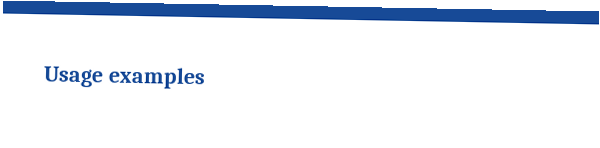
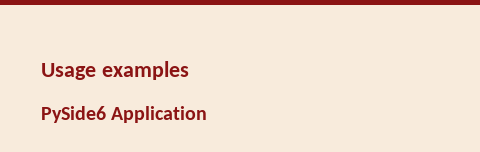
+ PySide6 Application

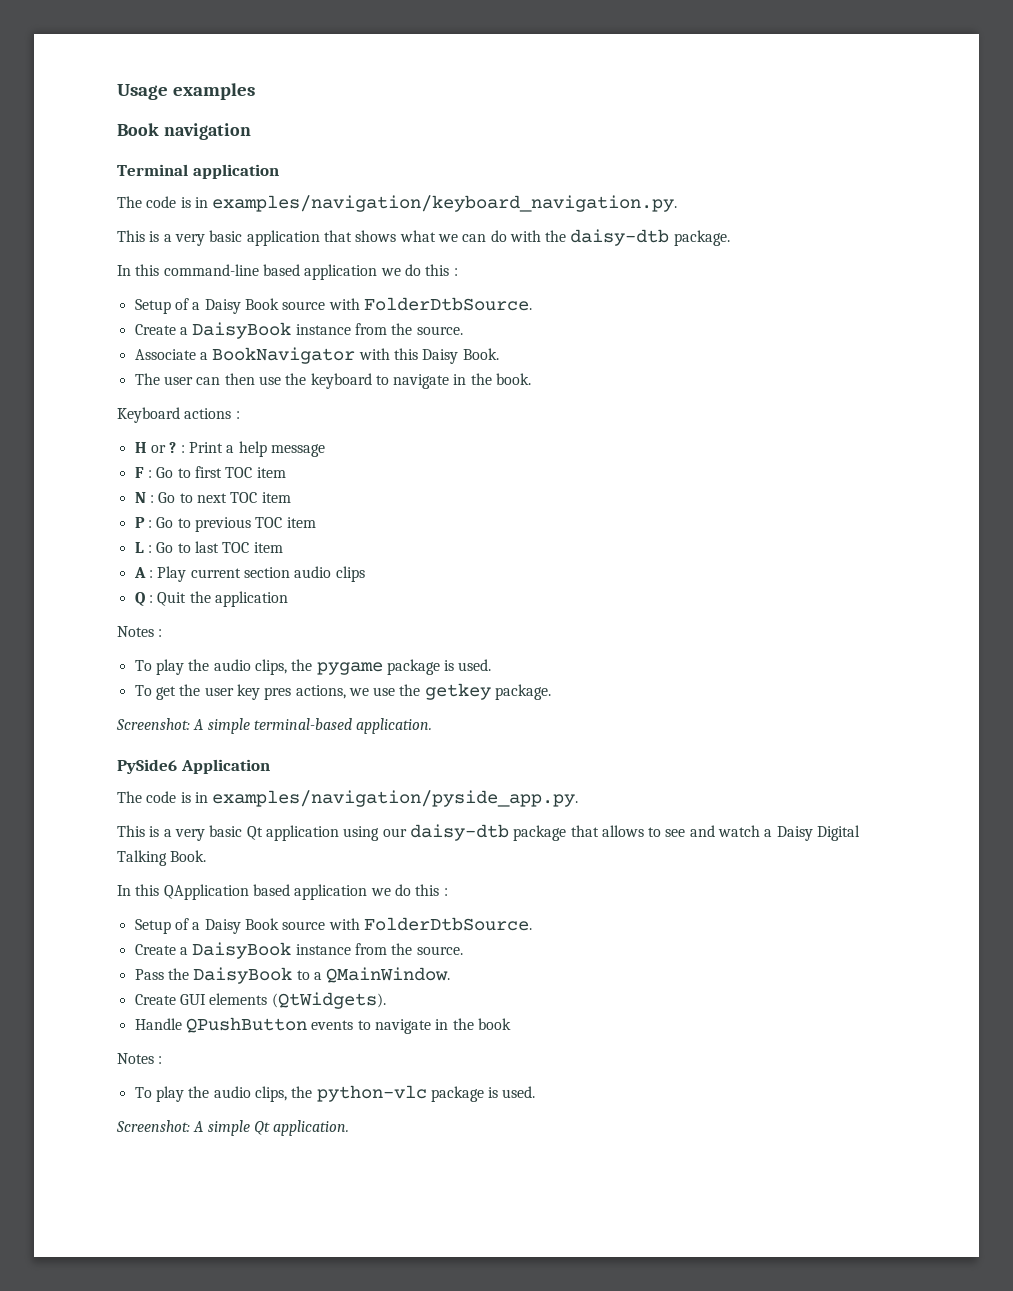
+ Book navigation
+ Terminal application
+ The code is in examples/navigation/keyboard_navigation.py.
+ This is a very basic application that shows what we can do with the daisy-dtb package.
+ In this command-line based application we do this :
+ Setup of a Daisy Book source with FolderDtbSource.
+ Create a DaisyBook instance from the source.
+ Associate a BookNavigator with this Daisy Book.
+ The user can then use the keyboard to navigate in the book.
+ Keyboard actions :
+ H or ? : Print a help message
+ F : Go to first TOC item
+ N : Go to next TOC item
+ P : Go to previous TOC item
+ L : Go to last TOC item
+ A : Play current section audio clips
+ Q : Quit the application
+ Notes :
+ To play the audio clips, the pygame package is used.
+ To get the user key pres actions, we use the getkey package.
+ Screenshot: A simple terminal-based application.
  PySide6 Application
+ The code is in examples/navigation/pyside_app.py.
+ This is a very basic Qt application using our daisy-dtb package that allows to see and watch a Daisy Digital Talking Book.
+ In this QApplication based application we do this :
+ Setup of a Daisy Book source with FolderDtbSource.
+ Create a DaisyBook instance from the source.
+ Pass the DaisyBook to a QMainWindow.
+ Create GUI elements (QtWidgets).
+ Handle QPushButton events to navigate in the book
+ Notes :
+ To play the audio clips, the python-vlc package is used.
+ Screenshot: A simple Qt application.

